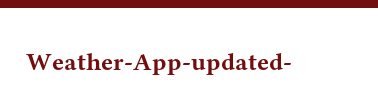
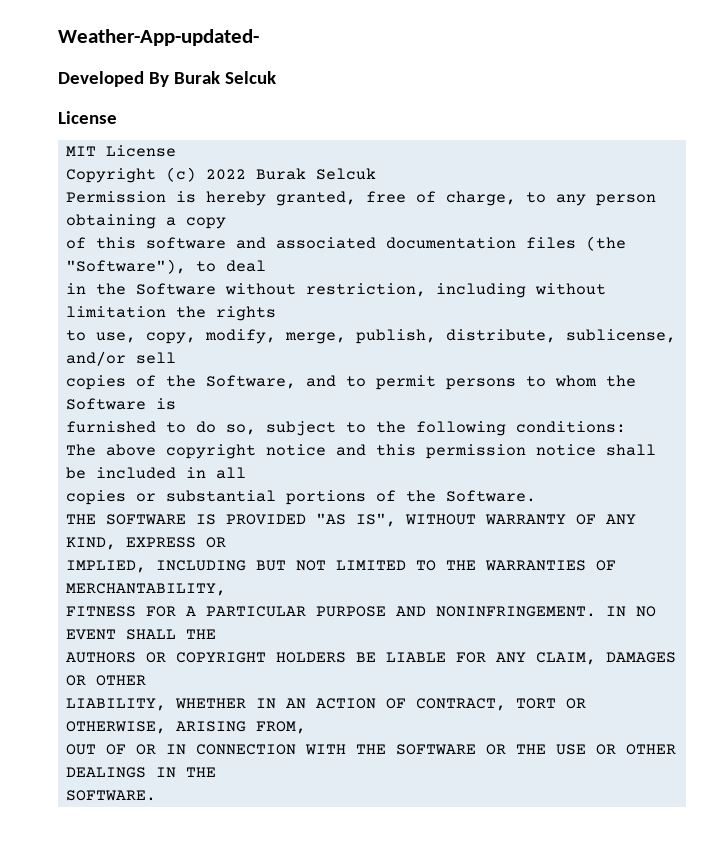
+ Developed By Burak Selcuk
+ License
+ MIT License
+ Copyright (c) 2022 Burak Selcuk
+ Permission is hereby granted, free of charge, to any person obtaining a copy
+ of this software and associated documentation files (the "Software"), to deal
+ in the Software without restriction, including without limitation the rights
+ to use, copy, modify, merge, publish, distribute, sublicense, and/or sell
+ copies of the Software, and to permit persons to whom the Software is
+ furnished to do so, subject to the following conditions:
+ The above copyright notice and this permission notice shall be included in all
+ copies or substantial portions of the Software.
+ THE SOFTWARE IS PROVIDED "AS IS", WITHOUT WARRANTY OF ANY KIND, EXPRESS OR
+ IMPLIED, INCLUDING BUT NOT LIMITED TO THE WARRANTIES OF MERCHANTABILITY,
+ FITNESS FOR A PARTICULAR PURPOSE AND NONINFRINGEMENT. IN NO EVENT SHALL THE
+ AUTHORS OR COPYRIGHT HOLDERS BE LIABLE FOR ANY CLAIM, DAMAGES OR OTHER
+ LIABILITY, WHETHER IN AN ACTION OF CONTRACT, TORT OR OTHERWISE, ARISING FROM,
+ OUT OF OR IN CONNECTION WITH THE SOFTWARE OR THE USE OR OTHER DEALINGS IN THE
+ SOFTWARE.

